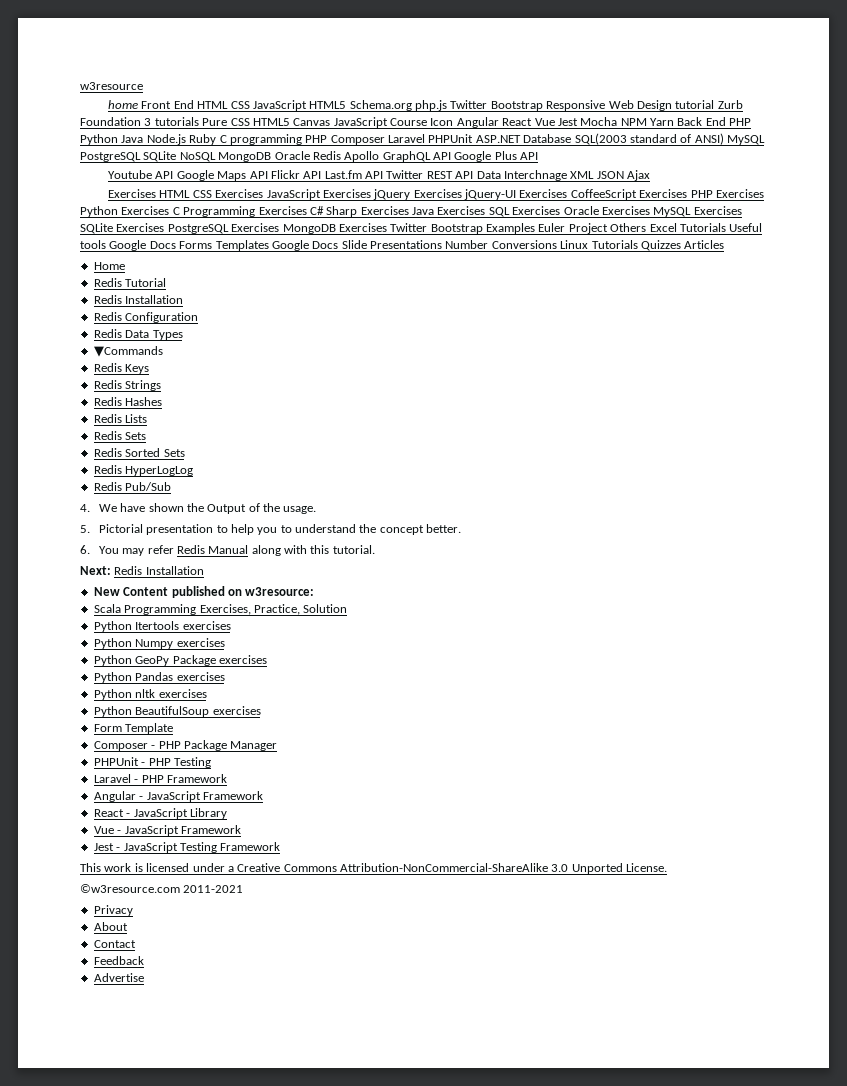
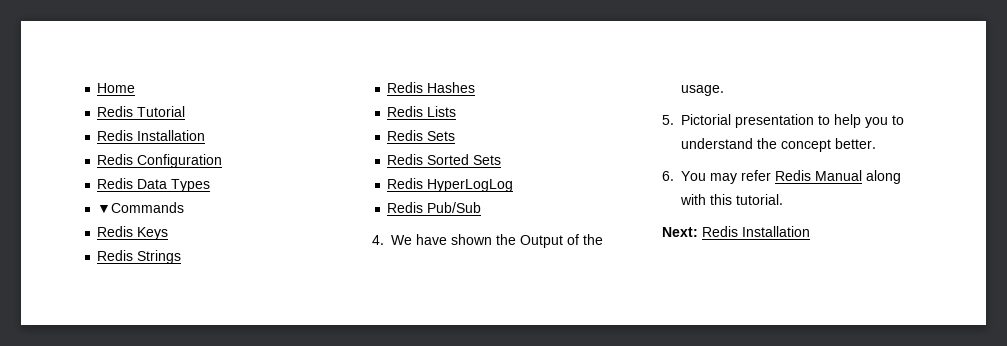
- w3resource
- home Front End HTML CSS JavaScript HTML5 Schema.org php.js Twitter Bootstrap Responsive Web Design tutorial Zurb Foundation 3 tutorials Pure CSS HTML5 Canvas JavaScript Course Icon Angular React Vue Jest Mocha NPM Yarn Back End PHP Python Java Node.js Ruby C programming PHP Composer Laravel PHPUnit ASP.NET Database SQL(2003 standard of ANSI) MySQL PostgreSQL SQLite NoSQL MongoDB Oracle Redis Apollo GraphQL API Google Plus API
- Youtube API Google Maps API Flickr API Last.fm API Twitter REST API Data Interchnage XML JSON Ajax
- Exercises HTML CSS Exercises JavaScript Exercises jQuery Exercises jQuery-UI Exercises CoffeeScript Exercises PHP Exercises Python Exercises C Programming Exercises C# Sharp Exercises Java Exercises SQL Exercises Oracle Exercises MySQL Exercises SQLite Exercises PostgreSQL Exercises MongoDB Exercises Twitter Bootstrap Examples Euler Project Others Excel Tutorials Useful tools Google Docs Forms Templates Google Docs Slide Presentations Number Conversions Linux Tutorials Quizzes Articles
- New Content published on w3resource:
- Scala Programming Exercises, Practice, Solution
- Python Itertools exercises
- Python Numpy exercises
- Python GeoPy Package exercises
- Python Pandas exercises
- Python nltk exercises
- Python BeautifulSoup exercises
- Form Template
- Composer - PHP Package Manager
- PHPUnit - PHP Testing
- Laravel - PHP Framework
- Angular - JavaScript Framework
- React - JavaScript Library
- Vue - JavaScript Framework
- Jest - JavaScript Testing Framework
- This work is licensed under a Creative Commons Attribution-NonCommercial-ShareAlike 3.0 Unported License.
- ©w3resource.com 2011-2021
- Privacy
- About
- Contact
- Feedback
- Advertise

